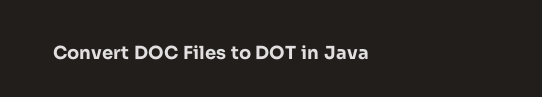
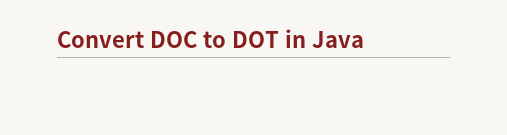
- Convert DOC Files to DOT in Java
+ Convert DOC to DOT in Java

